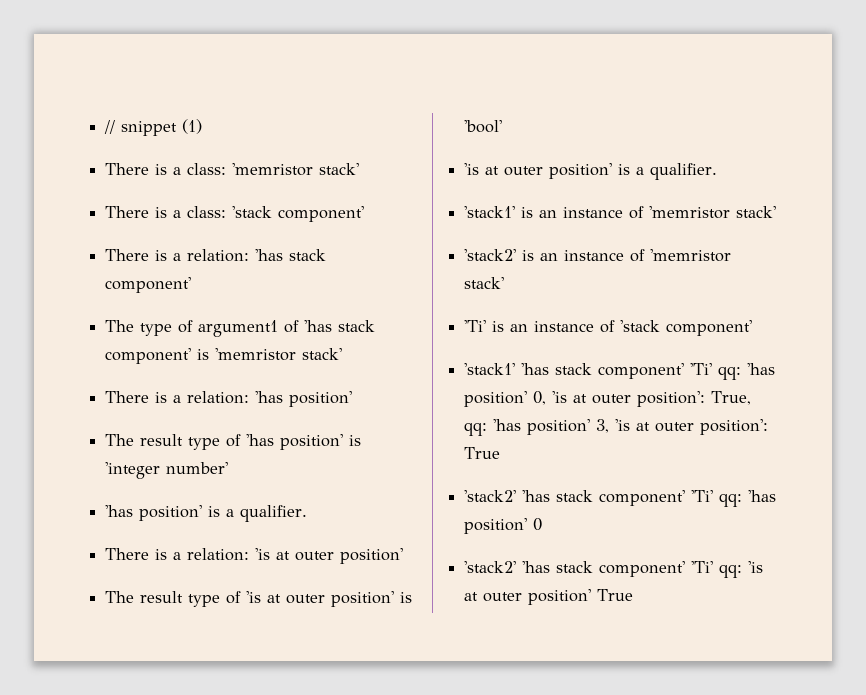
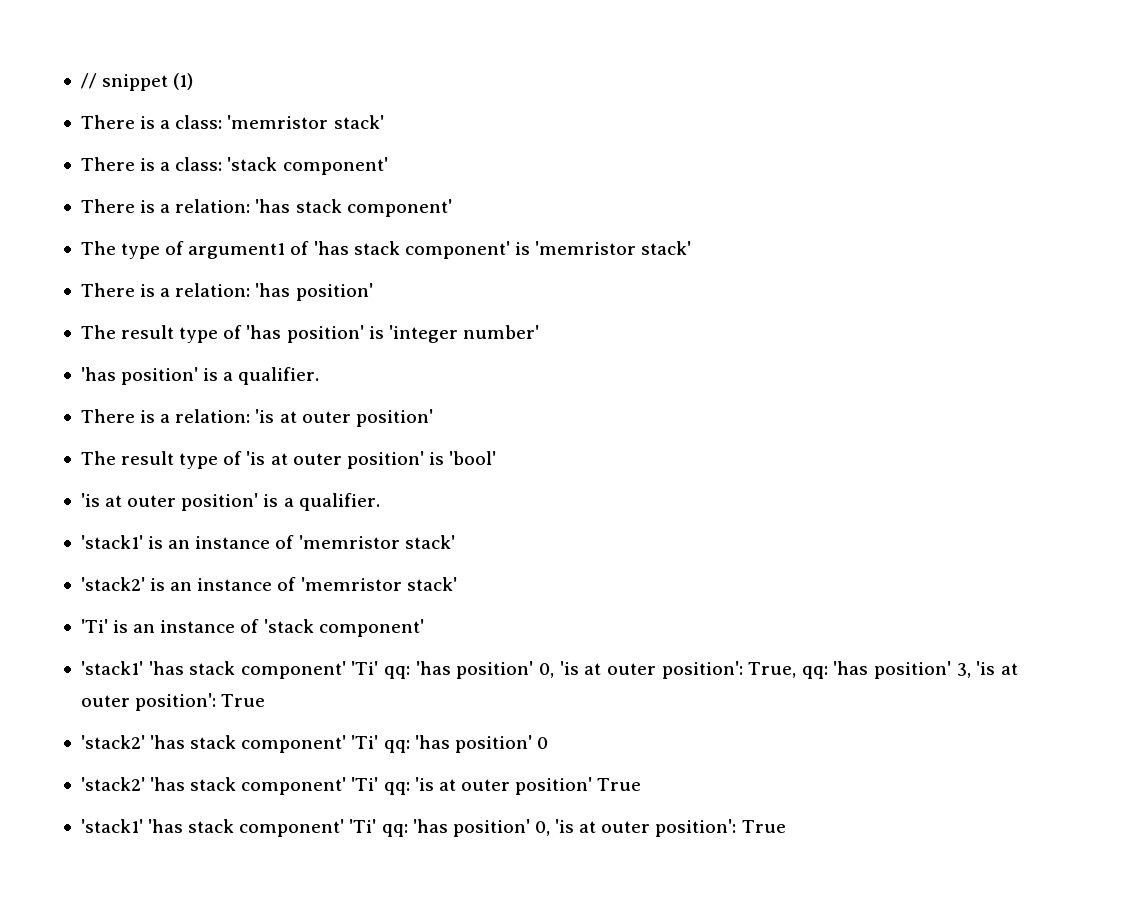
+ 'stack1' 'has stack component' 'Ti' qq: 'has position' 0, 'is at outer position': True

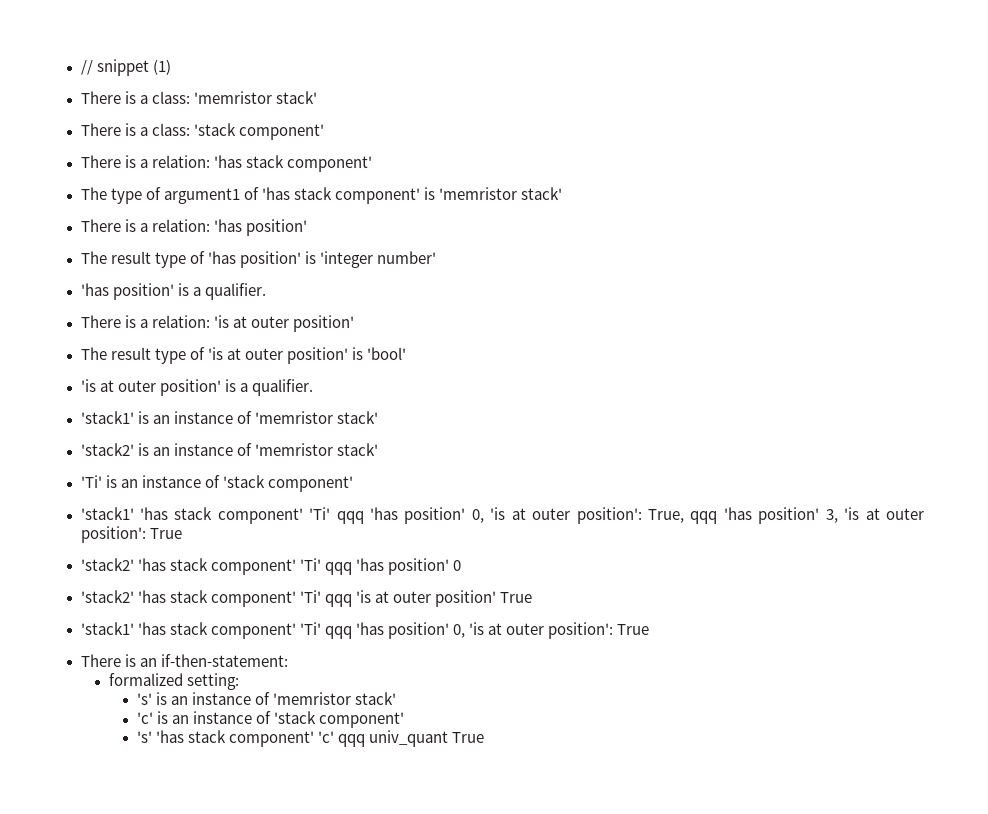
- 'stack1' 'has stack component' 'Ti' qq: 'has position' 0, 'is at outer position': True, qq: 'has position' 3, 'is at outer position': True
+ 'stack1' 'has stack component' 'Ti' qqq 'has position' 0, 'is at outer position': True, qqq 'has position' 3, 'is at outer position': True
- 'stack2' 'has stack component' 'Ti' qq: 'has position' 0
+ 'stack2' 'has stack component' 'Ti' qqq 'has position' 0
- 'stack2' 'has stack component' 'Ti' qq: 'is at outer position' True
+ 'stack2' 'has stack component' 'Ti' qqq 'is at outer position' True
- 'stack1' 'has stack component' 'Ti' qq: 'has position' 0, 'is at outer position': True
+ 'stack1' 'has stack component' 'Ti' qqq 'has position' 0, 'is at outer position': True
+ There is an if-then-statement:
+ formalized setting:
+ 's' is an instance of 'memristor stack'
+ 'c' is an instance of 'stack component'
+ 's' 'has stack component' 'c' qqq univ_quant True

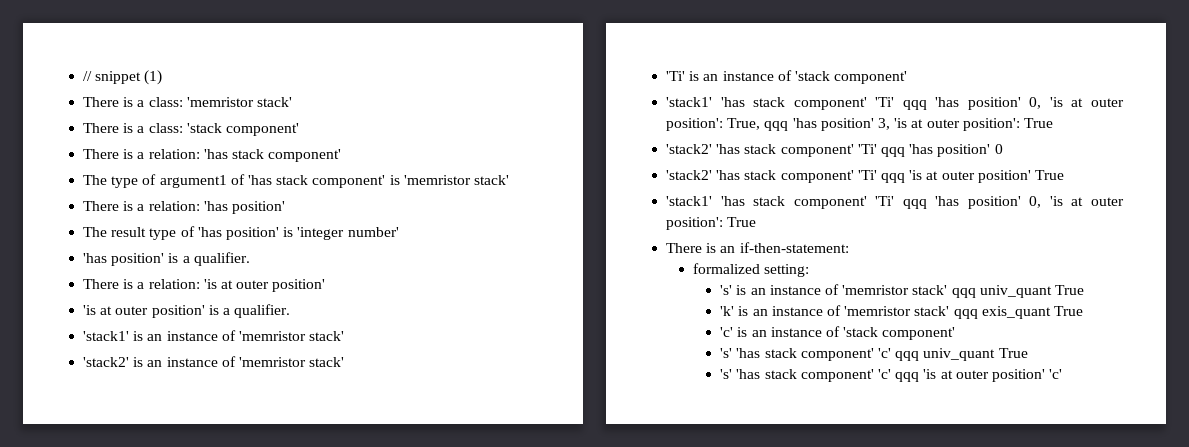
- The result type of 'is at outer position' is 'bool'
- 's' is an instance of 'memristor stack'
+ 's' is an instance of 'memristor stack' qqq univ_quant True
+ 'k' is an instance of 'memristor stack' qqq exis_quant True
+ 's' 'has stack component' 'c' qqq 'is at outer position' 'c'

